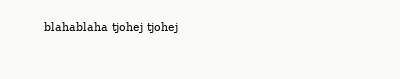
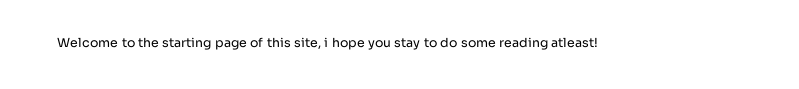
- blahablaha tjohej tjohej
+ Welcome to the starting page of this site, i hope you stay to do some reading atleast!

